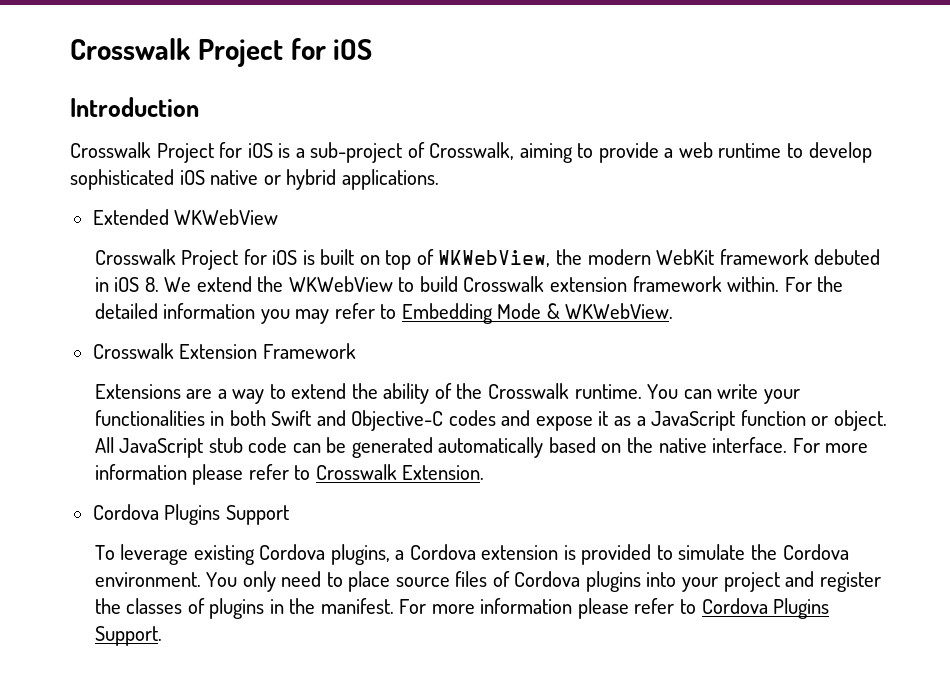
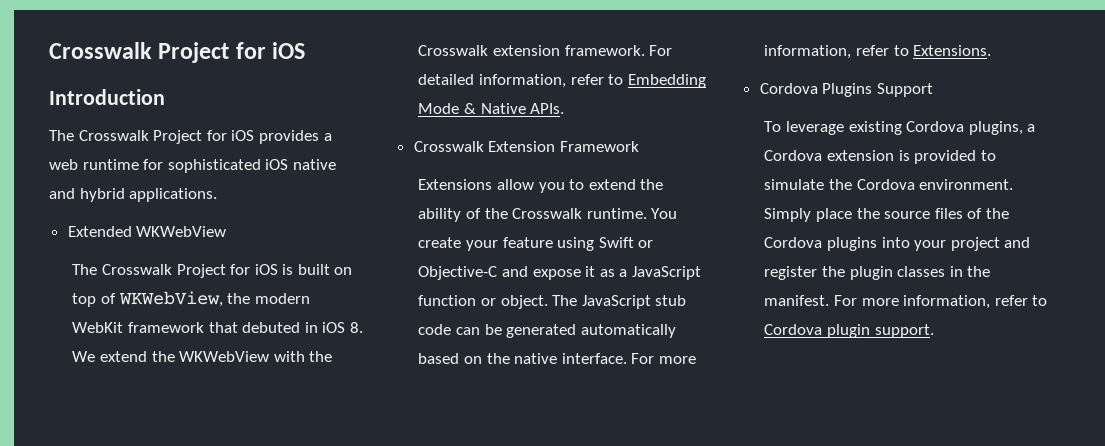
- Crosswalk Project for iOS is a sub-project of Crosswalk, aiming to provide a web runtime to develop sophisticated iOS native or hybrid applications.
+ The Crosswalk Project for iOS provides a web runtime for sophisticated iOS native and hybrid applications.
- Crosswalk Project for iOS is built on top of WKWebView, the modern WebKit framework debuted in iOS 8. We extend the WKWebView to build Crosswalk extension framework within. For the detailed information you may refer to Embedding Mode & WKWebView.
+ The Crosswalk Project for iOS is built on top of WKWebView, the modern WebKit framework that debuted in iOS 8. We extend the WKWebView with the Crosswalk extension framework. For detailed information, refer to Embedding Mode & Native APIs.
- Extensions are a way to extend the ability of the Crosswalk runtime.
+ Extensions allow you to extend the ability of the Crosswalk runtime.
- You can write your functionalities in both Swift and Objective-C codes and expose it as a JavaScript function or object.
+ You create your feature using Swift or Objective-C and expose it as a JavaScript function or object.
- All JavaScript stub code can be generated automatically based on the native interface.
+ The JavaScript stub code can be generated automatically based on the native interface.
- For more information please refer to Crosswalk Extension.
+ For more information, refer to Extensions.
- You only need to place source files of Cordova plugins into your project and register the classes of plugins in the manifest.
+ Simply place the source files of the Cordova plugins into your project and register the plugin classes in the manifest.
- For more information please refer to Cordova Plugins Support.
+ For more information, refer to Cordova plugin support.

